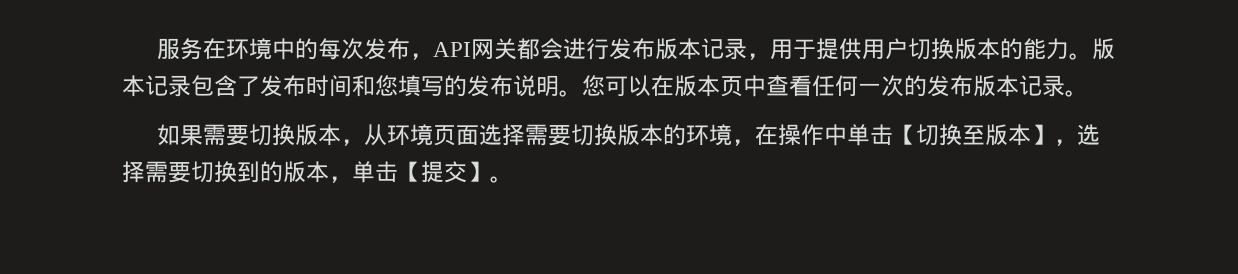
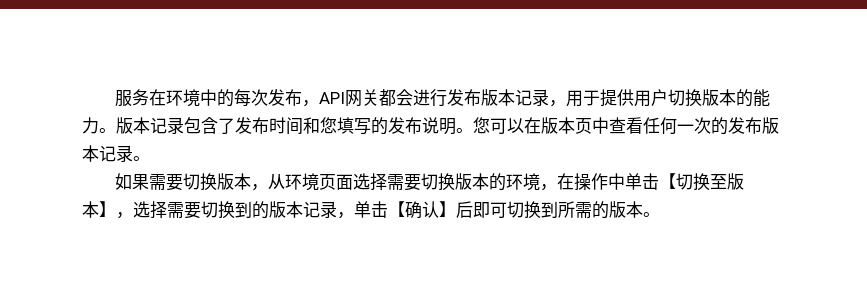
- 如果需要切换版本，从环境页面选择需要切换版本的环境，在操作中单击【切换至版本】，选择需要切换到的版本，单击【提交】。
+ 如果需要切换版本，从环境页面选择需要切换版本的环境，在操作中单击【切换至版本】，选择需要切换到的版本记录，单击【确认】后即可切换到所需的版本。

